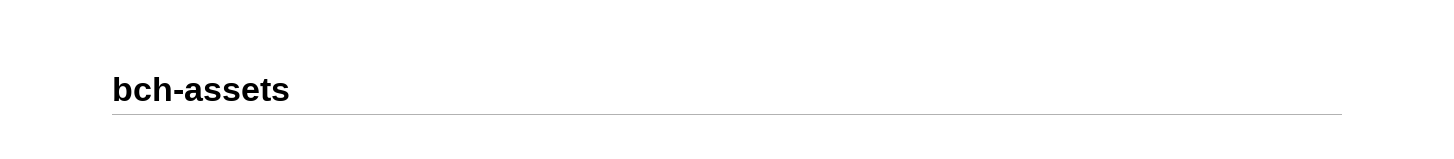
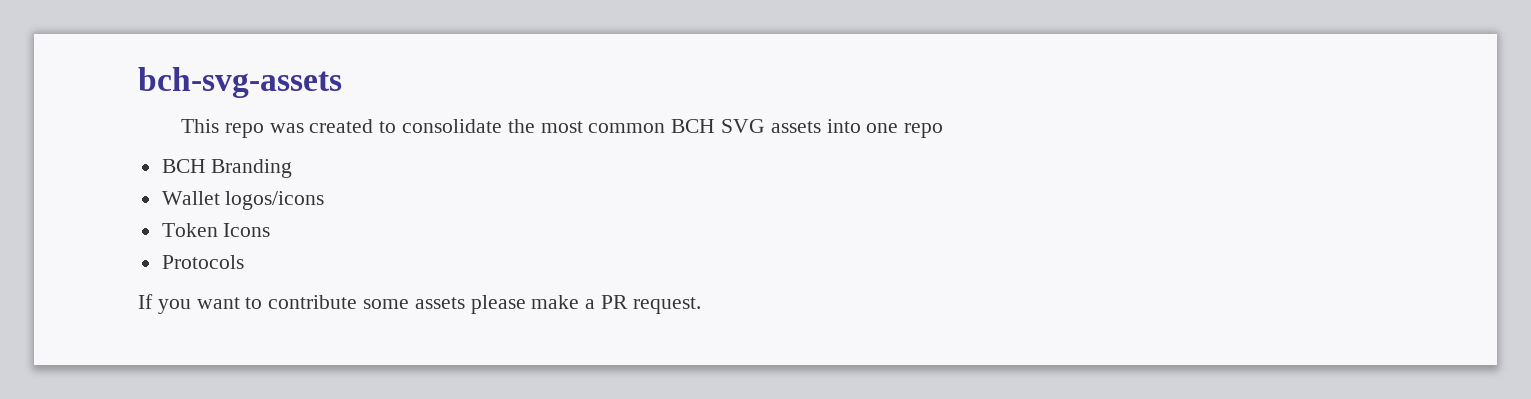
- bch-assets
+ bch-svg-assets
+ This repo was created to consolidate the most common BCH SVG assets into one repo
+ BCH Branding
+ Wallet logos/icons
+ Token Icons
+ Protocols
+ If you want to contribute some assets please make a PR request.

